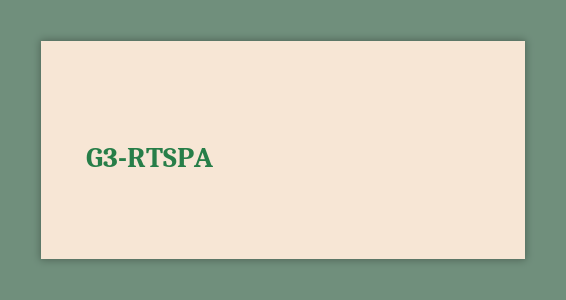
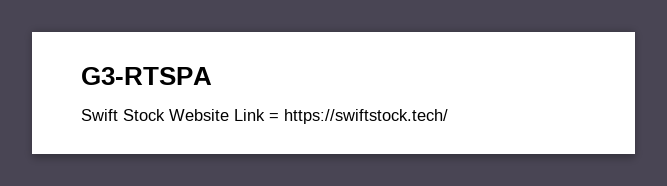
+ Swift Stock Website Link = https://swiftstock.tech/

